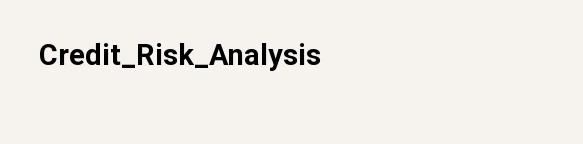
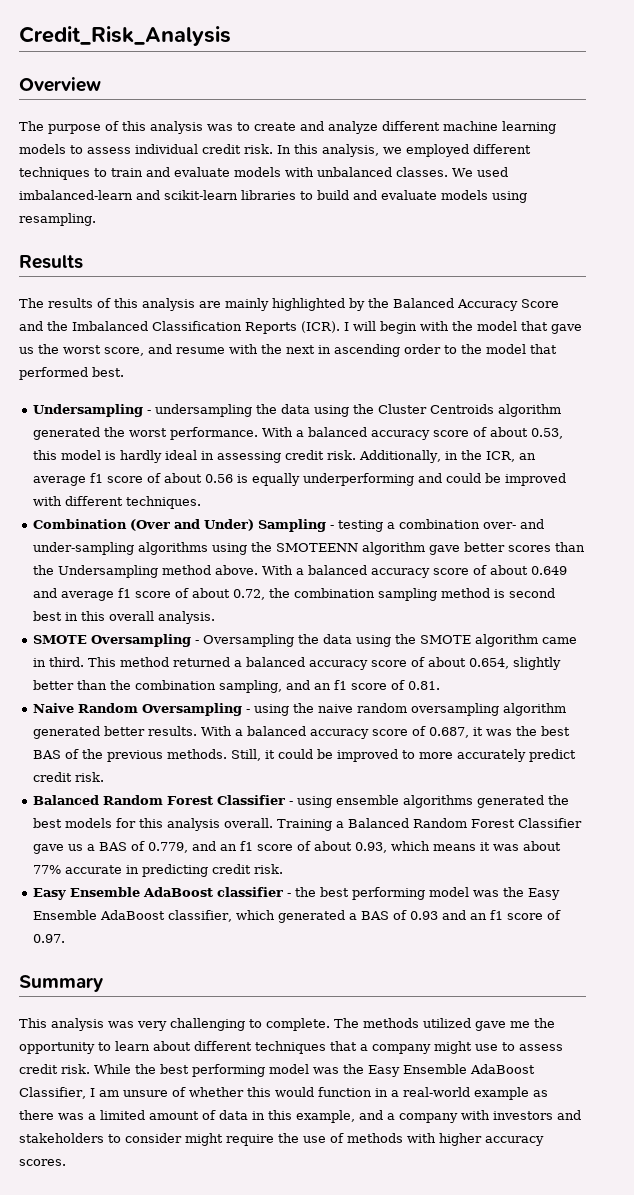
+ Overview
+ The purpose of this analysis was to create and analyze different machine learning models to assess individual credit risk. In this analysis, we employed different techniques to train and evaluate models with unbalanced classes. We used imbalanced-learn and scikit-learn libraries to build and evaluate models using resampling.
+ Results
+ The results of this analysis are mainly highlighted by the Balanced Accuracy Score and the Imbalanced Classification Reports (ICR). I will begin with the model that gave us the worst score, and resume with the next in ascending order to the model that performed best.
+ Undersampling - undersampling the data using the Cluster Centroids algorithm generated the worst performance. With a balanced accuracy score of about 0.53, this model is hardly ideal in assessing credit risk. Additionally, in the ICR, an average f1 score of about 0.56 is equally underperforming and could be improved with different techniques.
+ Combination (Over and Under) Sampling - testing a combination over- and under-sampling algorithms using the SMOTEENN algorithm gave better scores than the Undersampling method above. With a balanced accuracy score of about 0.649 and average f1 score of about 0.72, the combination sampling method is second best in this overall analysis.
+ SMOTE Oversampling - Oversampling the data using the SMOTE algorithm came in third. This method returned a balanced accuracy score of about 0.654, slightly better than the combination sampling, and an f1 score of 0.81.
+ Naive Random Oversampling - using the naive random oversampling algorithm generated better results. With a balanced accuracy score of 0.687, it was the best BAS of the previous methods. Still, it could be improved to more accurately predict credit risk.
+ Balanced Random Forest Classifier - using ensemble algorithms generated the best models for this analysis overall. Training a Balanced Random Forest Classifier gave us a BAS of 0.779, and an f1 score of about 0.93, which means it was about 77% accurate in predicting credit risk.
+ Easy Ensemble AdaBoost classifier - the best performing model was the Easy Ensemble AdaBoost classifier, which generated a BAS of 0.93 and an f1 score of 0.97.
+ Summary
+ This analysis was very challenging to complete. The methods utilized gave me the opportunity to learn about different techniques that a company might use to assess credit risk. While the best performing model was the Easy Ensemble AdaBoost Classifier, I am unsure of whether this would function in a real-world example as there was a limited amount of data in this example, and a company with investors and stakeholders to consider might require the use of methods with higher accuracy scores.

